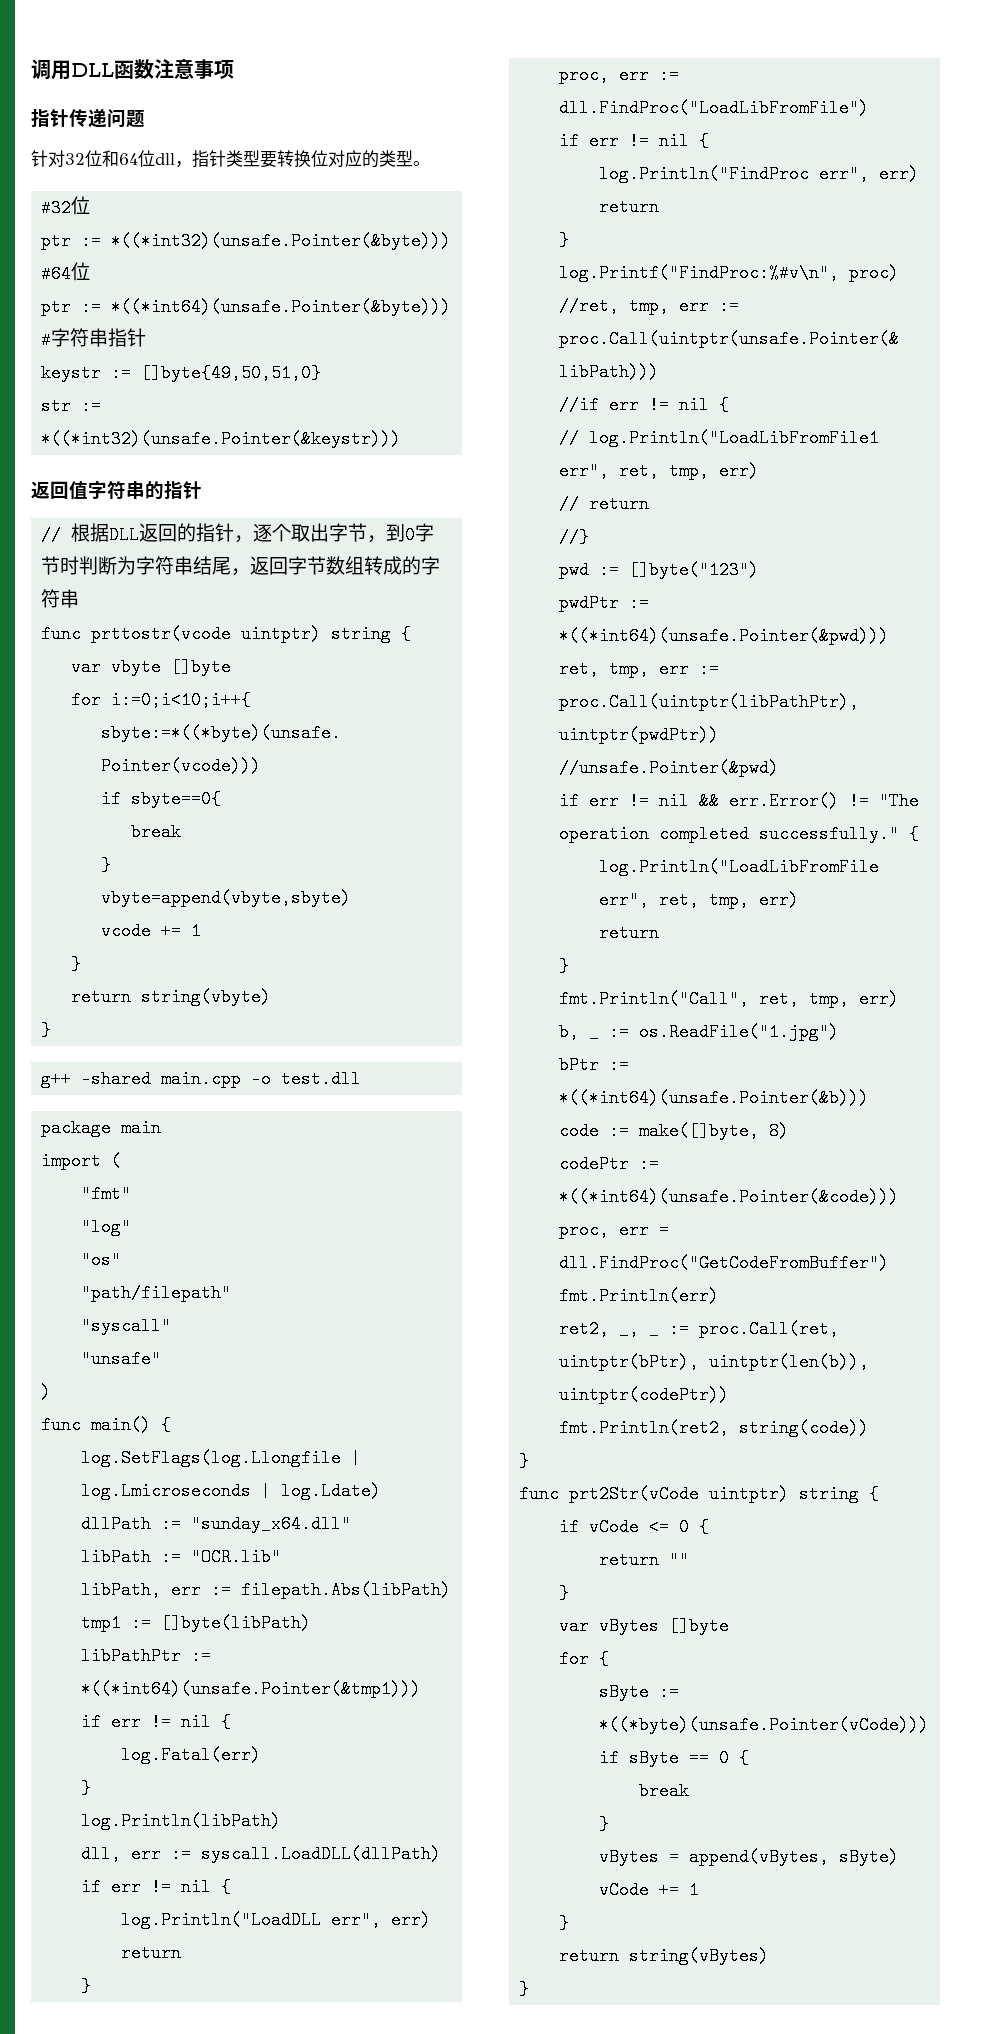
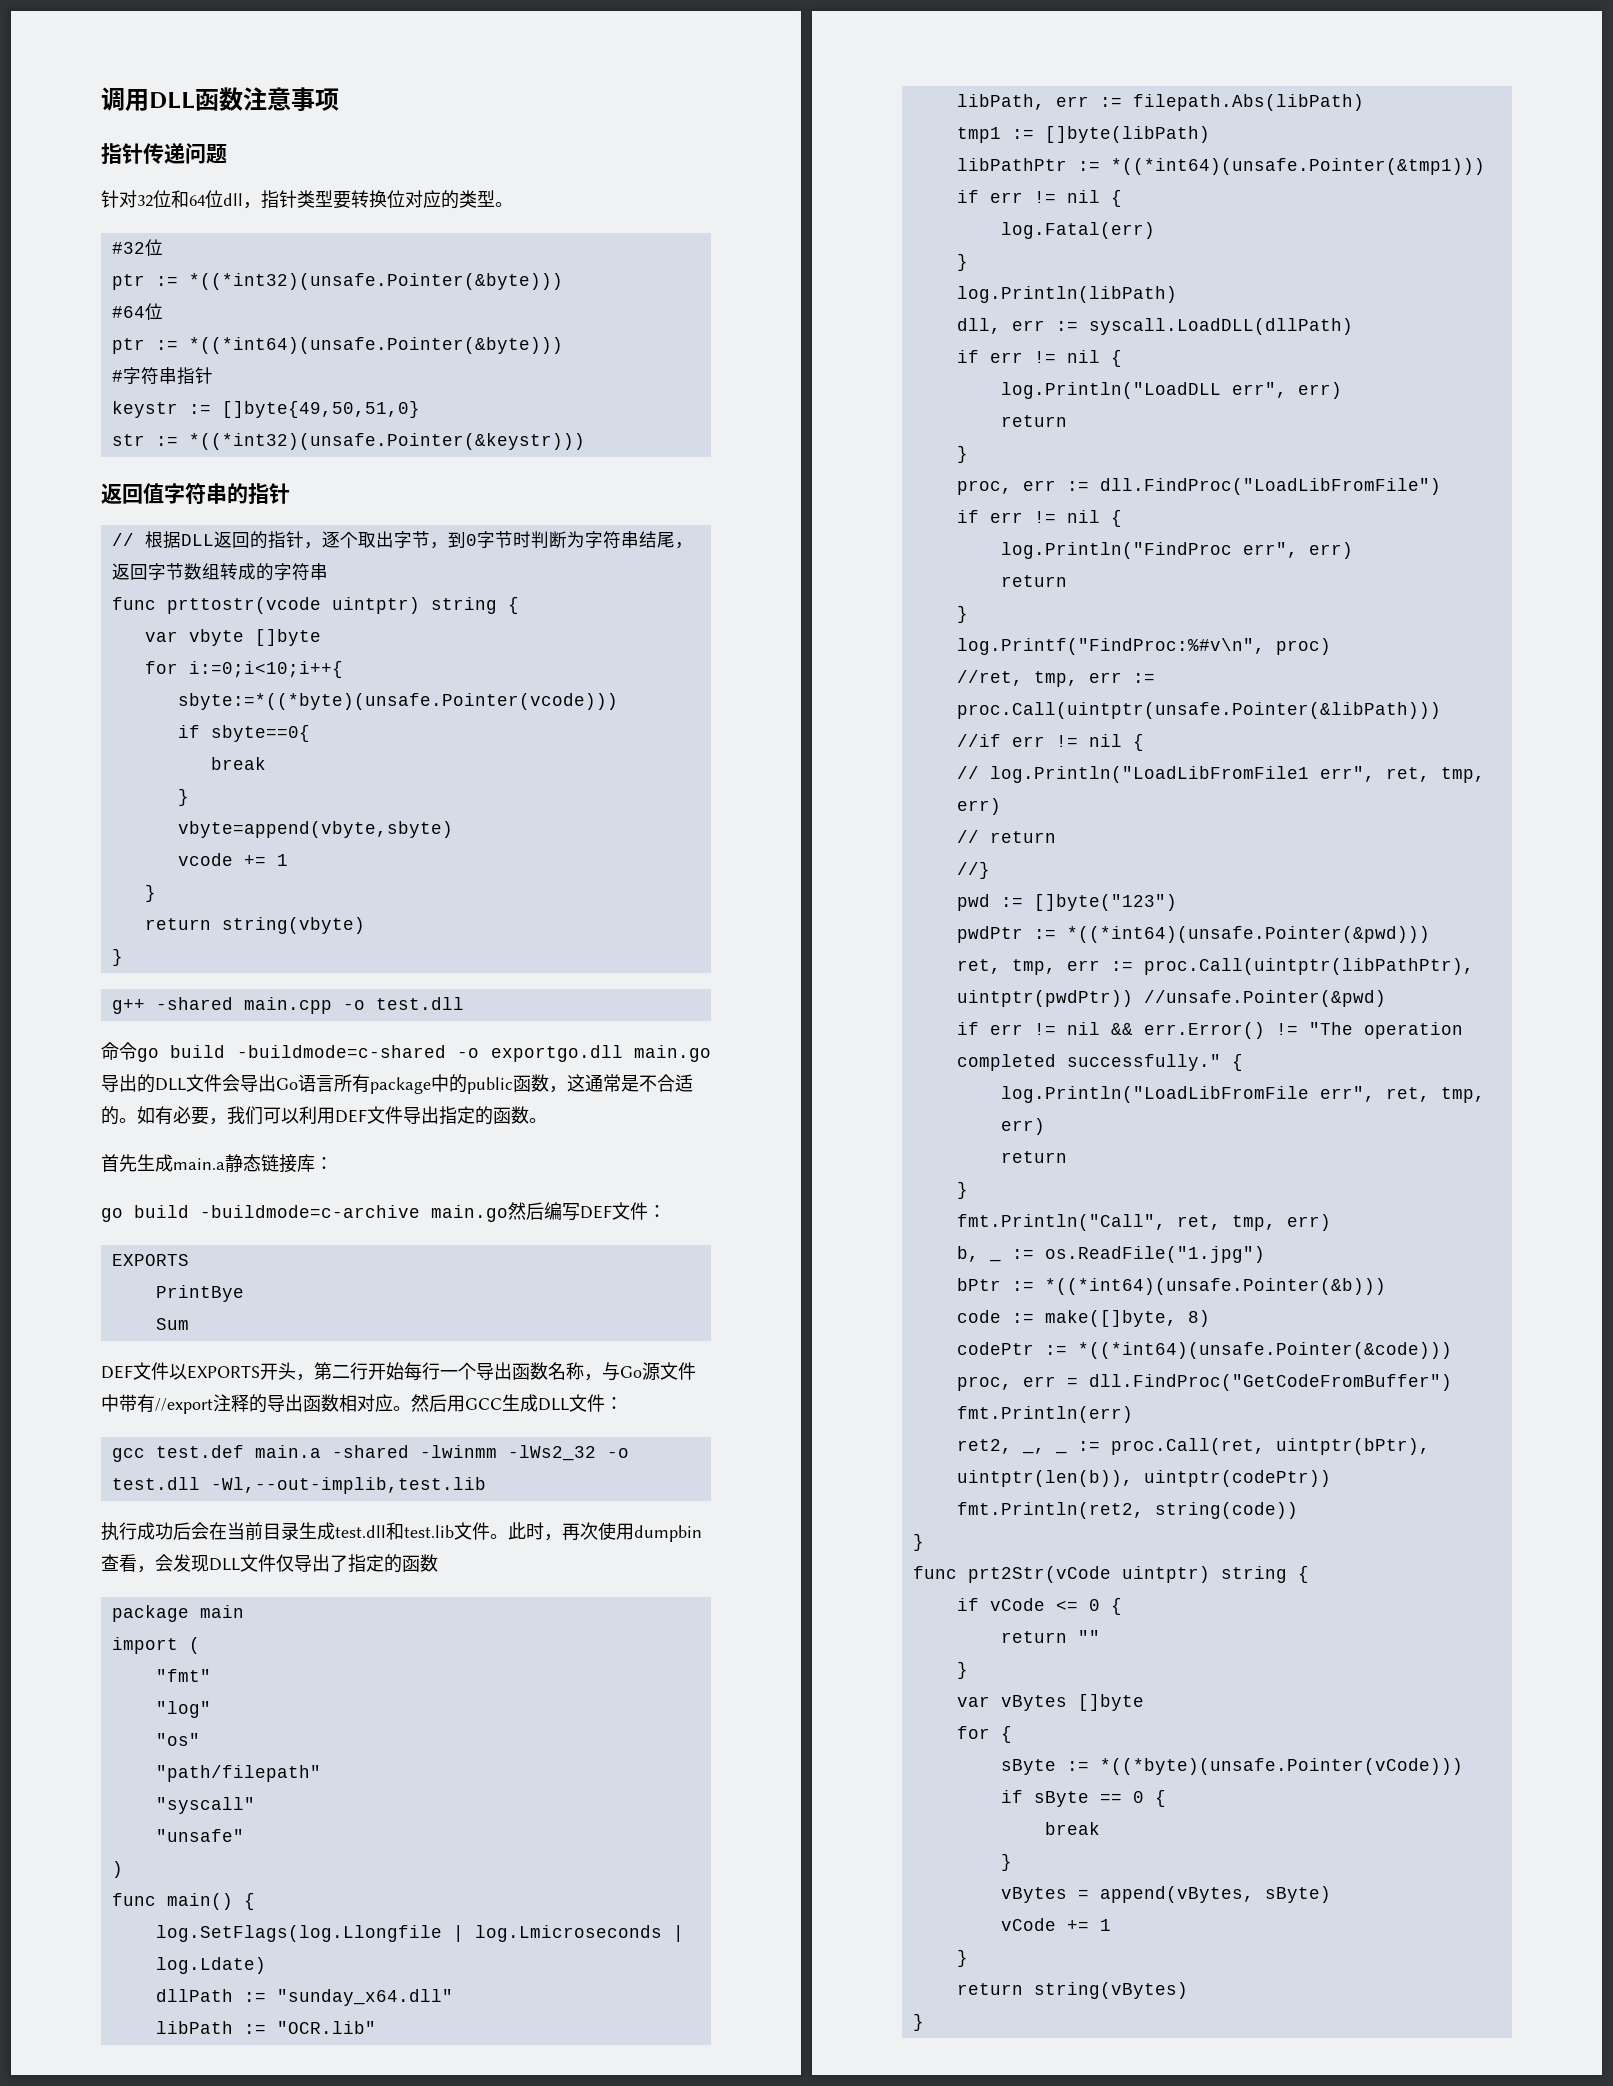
+ 命令go build -buildmode=c-shared -o exportgo.dll main.go导出的DLL文件会导出Go语言所有package中的public函数，这通常是不合适的。如有必要，我们可以利用DEF文件导出指定的函数。
+ 首先生成main.a静态链接库：
+ go build -buildmode=c-archive main.go然后编写DEF文件：
+ EXPORTS
+ PrintBye
+ Sum
+ DEF文件以EXPORTS开头，第二行开始每行一个导出函数名称，与Go源文件中带有//export注释的导出函数相对应。然后用GCC生成DLL文件：
+ gcc test.def main.a -shared -lwinmm -lWs2_32 -o test.dll -Wl,--out-implib,test.lib
+ 执行成功后会在当前目录生成test.dll和test.lib文件。此时，再次使用dumpbin查看，会发现DLL文件仅导出了指定的函数

